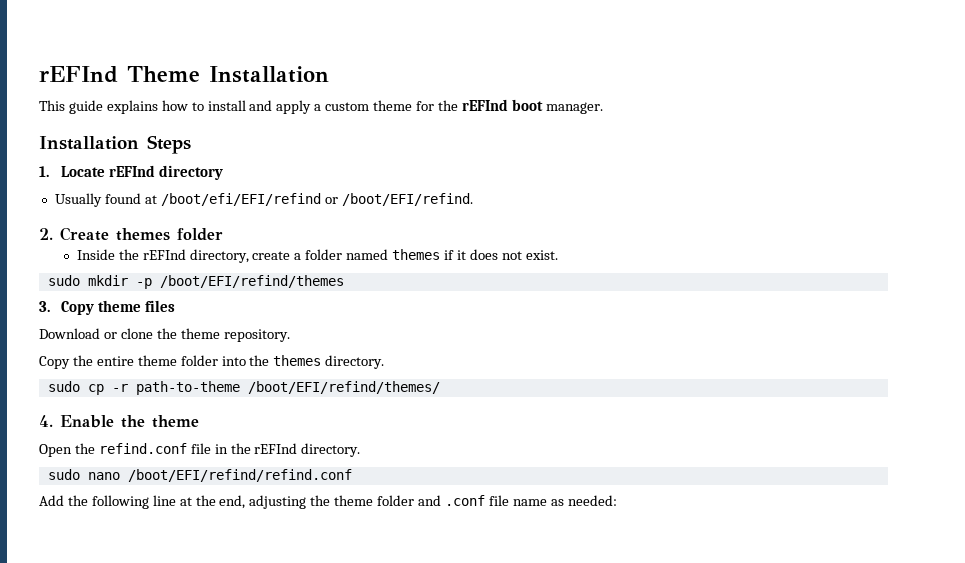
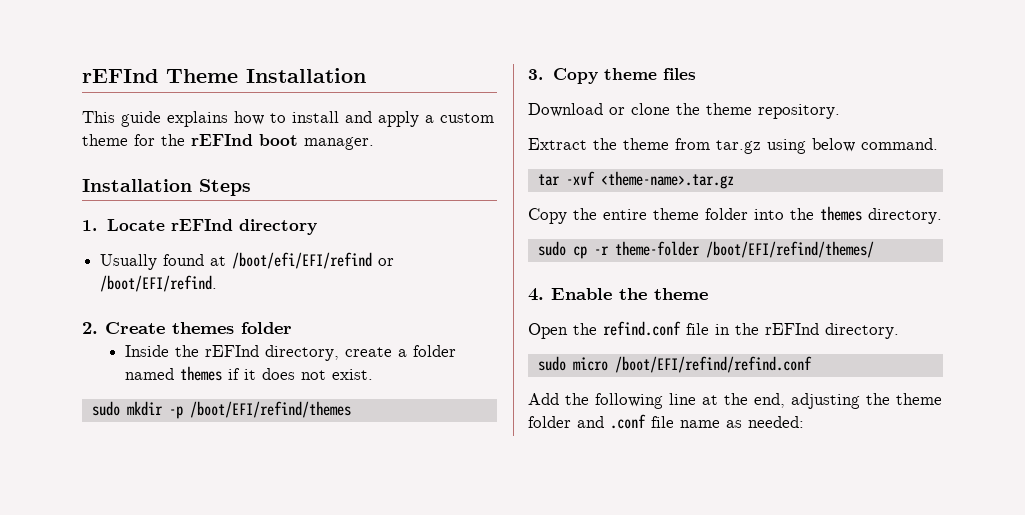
+ Extract the theme from tar.gz using below command.
+ tar -xvf <theme-name>.tar.gz
- sudo cp -r path-to-theme /boot/EFI/refind/themes/
+ sudo cp -r theme-folder /boot/EFI/refind/themes/
- sudo nano /boot/EFI/refind/refind.conf
+ sudo micro /boot/EFI/refind/refind.conf

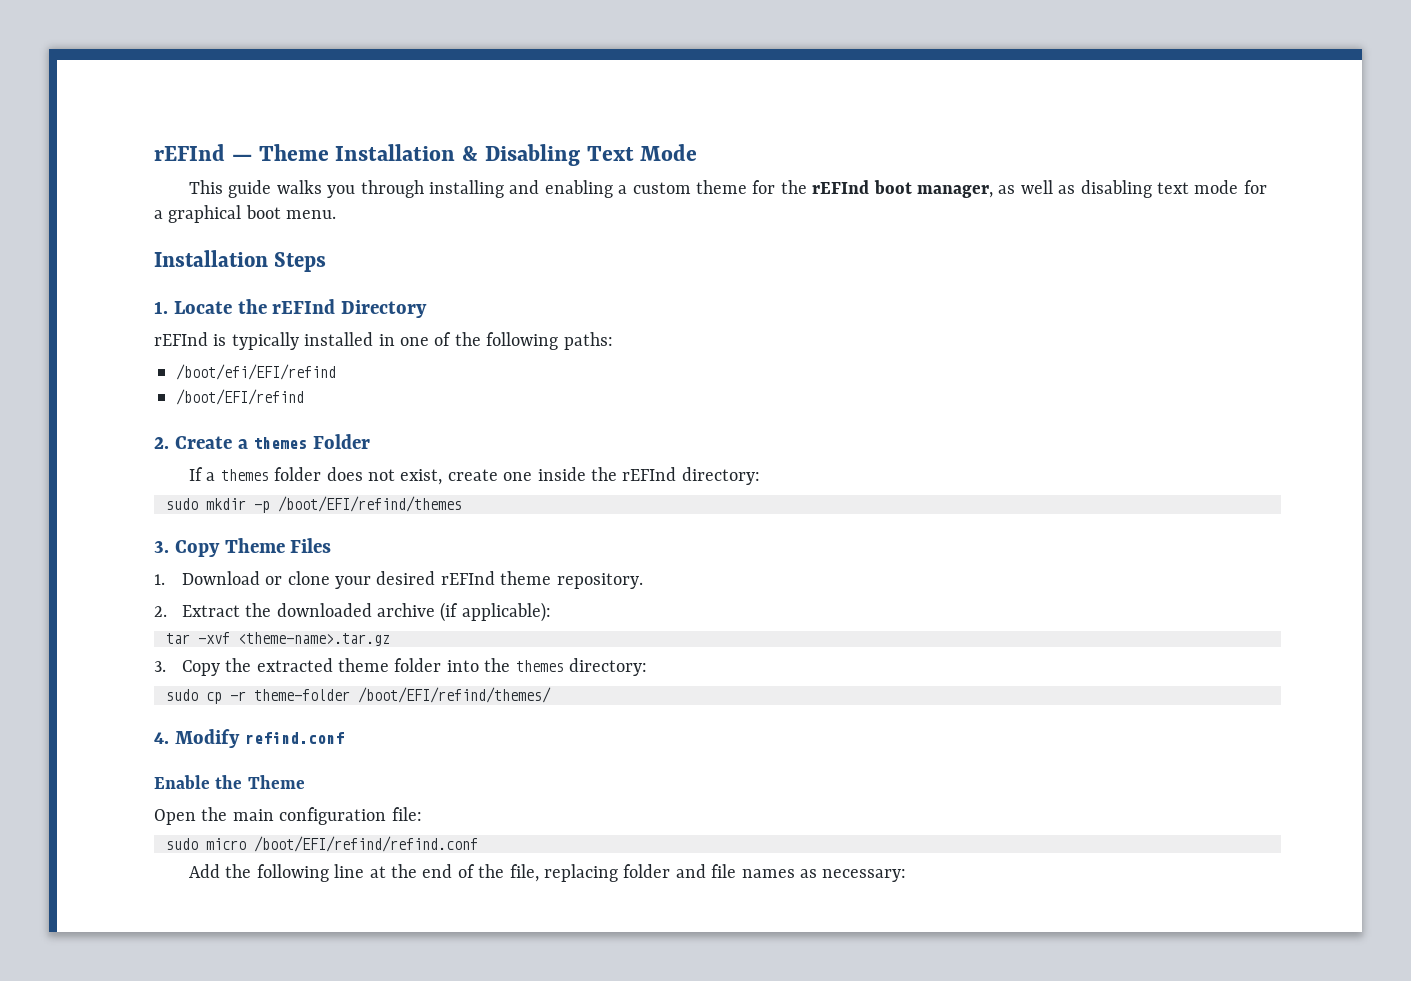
- rEFInd Theme Installation
- This guide explains how to install and apply a custom theme for the rEFInd boot manager.
+ rEFInd — Theme Installation & Disabling Text Mode
+ This guide walks you through installing and enabling a custom theme for the rEFInd boot manager, as well as disabling text mode for a graphical boot menu.
  Installation Steps
- 1. Locate rEFInd directory
- Usually found at /boot/efi/EFI/refind or /boot/EFI/refind.
+ 1. Locate the rEFInd Directory
+ rEFInd is typically installed in one of the following paths:
+ /boot/efi/EFI/refind
+ /boot/EFI/refind
- 2. Create themes folder
- Inside the rEFInd directory, create a folder named themes if it does not exist.
+ 2. Create a themes Folder
+ If a themes folder does not exist, create one inside the rEFInd directory:
  sudo mkdir -p /boot/EFI/refind/themes
- 3. Copy theme files
- Download or clone the theme repository.
+ 3. Copy Theme Files
+ 1. Download or clone your desired rEFInd theme repository.
- Extract the theme from tar.gz using below command.
+ 2. Extract the downloaded archive (if applicable):
- Copy the entire theme folder into the themes directory.
+ 3. Copy the extracted theme folder into the themes directory:
- 4. Enable the theme
+ 4. Modify refind.conf
+ Enable the Theme
- Open the refind.conf file in the rEFInd directory.
+ Open the main configuration file:
- Add the following line at the end, adjusting the theme folder and .conf file name as needed:
+ Add the following line at the end of the file, replacing folder and file names as necessary:

